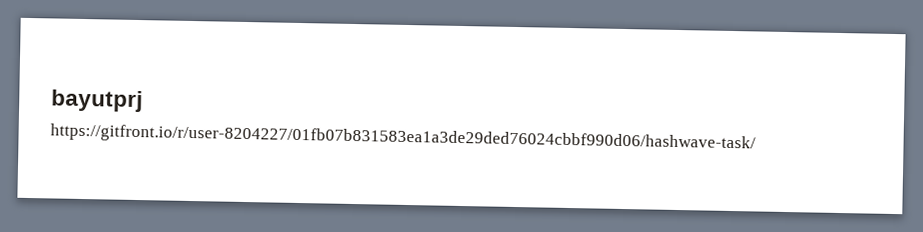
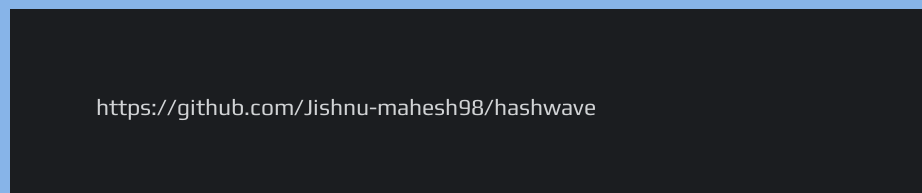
- bayutprj
- https://gitfront.io/r/user-8204227/01fb07b831583ea1a3de29ded76024cbbf990d06/hashwave-task/
+ https://github.com/Jishnu-mahesh98/hashwave

